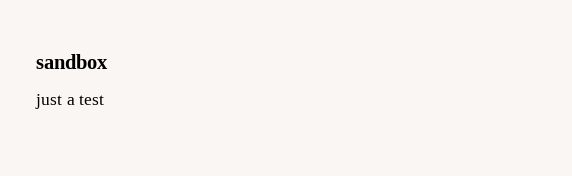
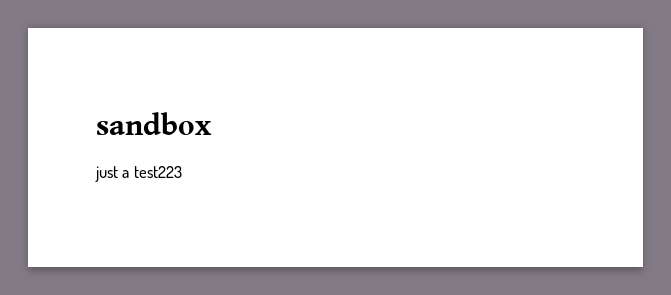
- just a test
+ just a test223

